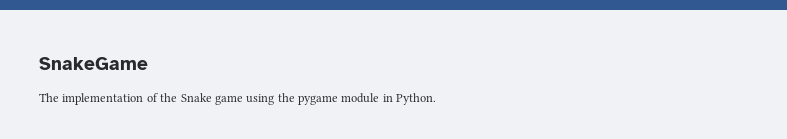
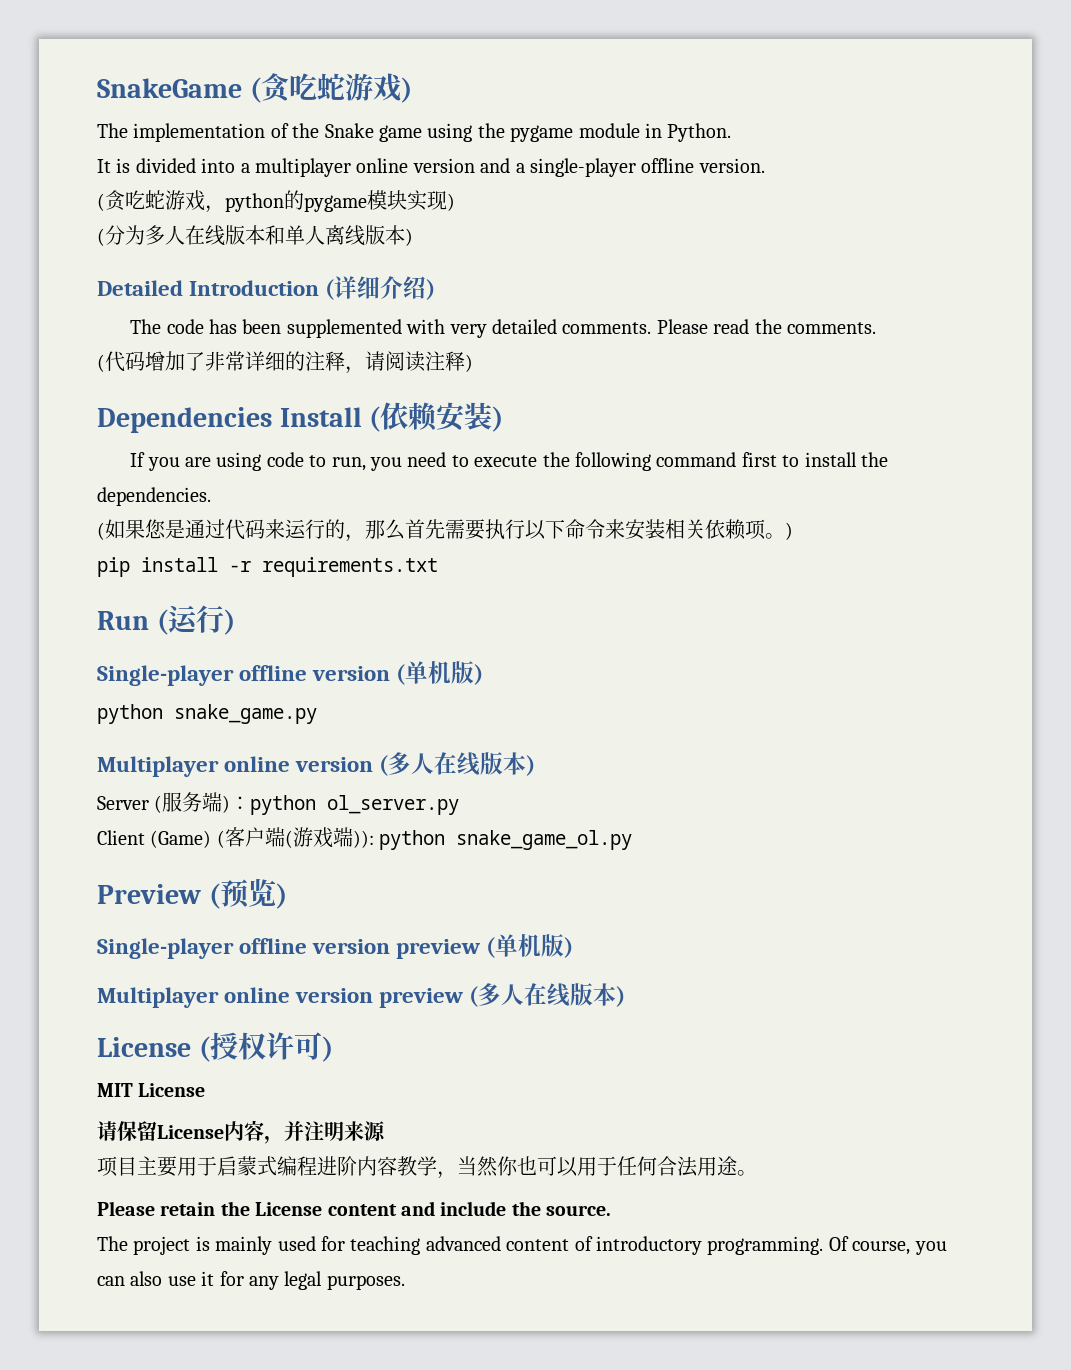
- SnakeGame
+ SnakeGame (贪吃蛇游戏)
+ It is divided into a multiplayer online version and a single-player offline version.
+ (贪吃蛇游戏，python的pygame模块实现)
+ (分为多人在线版本和单人离线版本)
+ Detailed Introduction (详细介绍)
+ The code has been supplemented with very detailed comments. Please read the comments.
+ (代码增加了非常详细的注释，请阅读注释)
+ Dependencies Install (依赖安装)
+ If you are using code to run, you need to execute the following command first to install the dependencies.
+ (如果您是通过代码来运行的，那么首先需要执行以下命令来安装相关依赖项。)
+ pip install -r requirements.txt
+ Run (运行)
+ Single-player offline version (单机版)
+ python snake_game.py
+ Multiplayer online version (多人在线版本)
+ Server (服务端)：python ol_server.py
+ Client (Game) (客户端(游戏端)): python snake_game_ol.py
+ Preview (预览)
+ Single-player offline version preview (单机版)
+ Multiplayer online version preview (多人在线版本)
+ License (授权许可)
+ MIT License
+ 请保留License内容，并注明来源
+ 项目主要用于启蒙式编程进阶内容教学，当然你也可以用于任何合法用途。
+ Please retain the License content and include the source.
+ The project is mainly used for teaching advanced content of introductory programming. Of course, you can also use it for any legal purposes.

